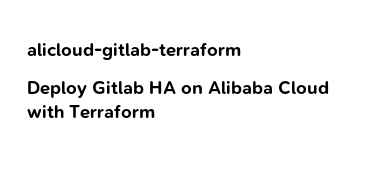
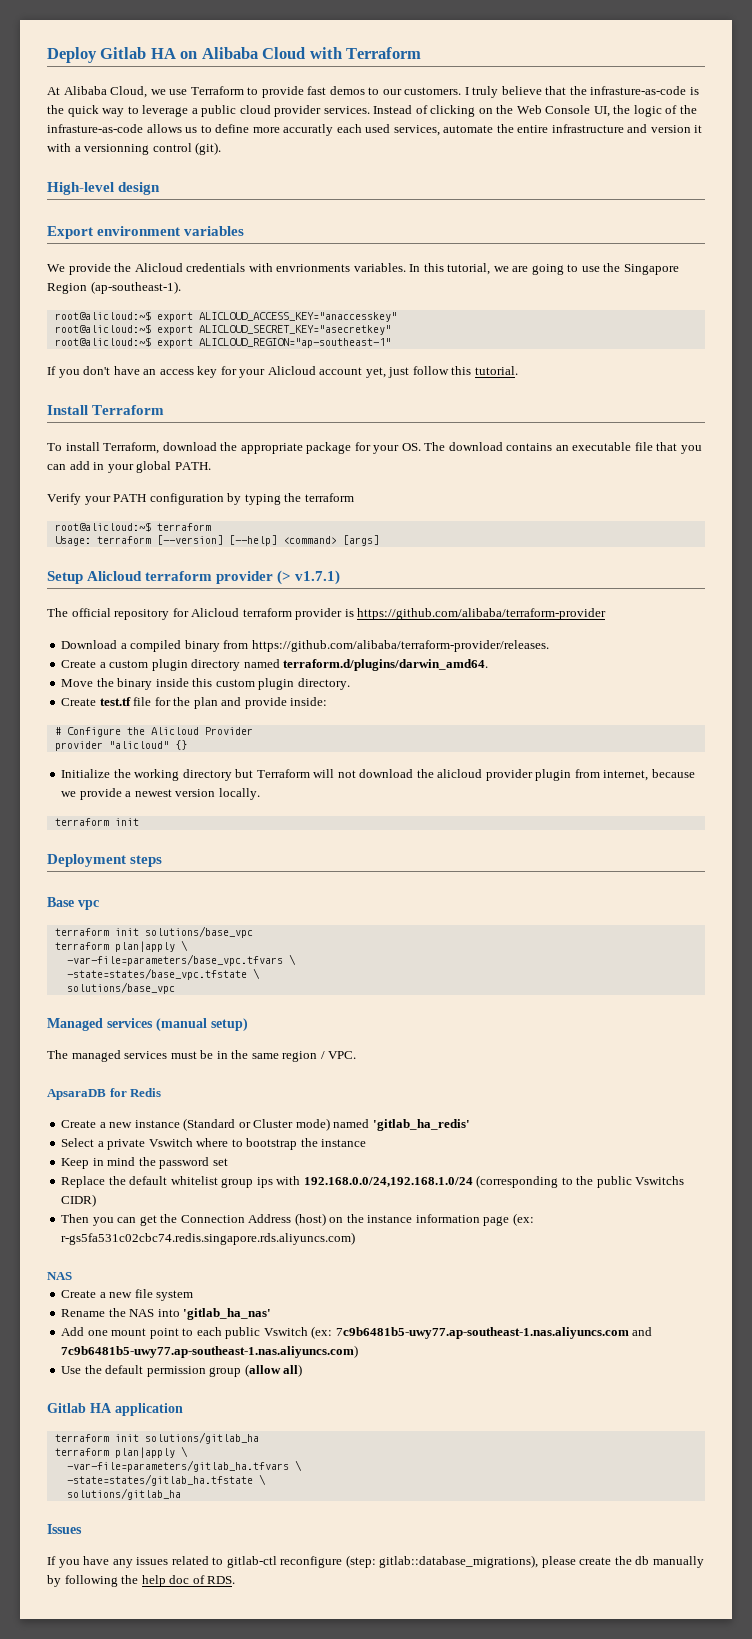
- alicloud-gitlab-terraform
+ At Alibaba Cloud, we use Terraform to provide fast demos to our customers. I truly believe that the infrasture-as-code is the quick way to leverage a public cloud provider services. Instead of clicking on the Web Console UI, the logic of the infrasture-as-code allows us to define more accuratly each used services, automate the entire infrastructure and version it with a versionning control (git).
+ High-level design
+ Export environment variables
+ We provide the Alicloud credentials with envrionments variables. In this tutorial, we are going to use the Singapore Region (ap-southeast-1).
+ root@alicloud:~$ export ALICLOUD_ACCESS_KEY="anaccesskey"
+ root@alicloud:~$ export ALICLOUD_SECRET_KEY="asecretkey"
+ root@alicloud:~$ export ALICLOUD_REGION="ap-southeast-1"
+ If you don't have an access key for your Alicloud account yet, just follow this tutorial.
+ Install Terraform
+ To install Terraform, download the appropriate package for your OS. The download contains an executable file that you can add in your global PATH.
+ Verify your PATH configuration by typing the terraform
+ root@alicloud:~$ terraform
+ Usage: terraform [--version] [--help] <command> [args]
+ Setup Alicloud terraform provider (> v1.7.1)
+ The official repository for Alicloud terraform provider is https://github.com/alibaba/terraform-provider
+ Download a compiled binary from https://github.com/alibaba/terraform-provider/releases.
+ Create a custom plugin directory named terraform.d/plugins/darwin_amd64.
+ Move the binary inside this custom plugin directory.
+ Create test.tf file for the plan and provide inside:
+ # Configure the Alicloud Provider
+ provider "alicloud" {}
+ Initialize the working directory but Terraform will not download the alicloud provider plugin from internet, because we provide a newest version locally.
+ terraform init
+ Deployment steps
+ Base vpc
+ terraform init solutions/base_vpc
+ terraform plan|apply \
+ -var-file=parameters/base_vpc.tfvars \
+ -state=states/base_vpc.tfstate \
+ solutions/base_vpc
+ Managed services (manual setup)
+ The managed services must be in the same region / VPC.
+ ApsaraDB for Redis
+ Create a new instance (Standard or Cluster mode) named 'gitlab_ha_redis'
+ Select a private Vswitch where to bootstrap the instance
+ Keep in mind the password set
+ Replace the default whitelist group ips with 192.168.0.0/24,192.168.1.0/24 (corresponding to the public Vswitchs CIDR)
+ Then you can get the Connection Address (host) on the instance information page (ex: r-gs5fa531c02cbc74.redis.singapore.rds.aliyuncs.com)
+ NAS
+ Create a new file system
+ Rename the NAS into 'gitlab_ha_nas'
+ Add one mount point to each public Vswitch (ex: 7c9b6481b5-uwy77.ap-southeast-1.nas.aliyuncs.com and 7c9b6481b5-uwy77.ap-southeast-1.nas.aliyuncs.com)
+ Use the default permission group (allow all)
+ Gitlab HA application
+ terraform init solutions/gitlab_ha
+ terraform plan|apply \
+ -var-file=parameters/gitlab_ha.tfvars \
+ -state=states/gitlab_ha.tfstate \
+ solutions/gitlab_ha
+ Issues
+ If you have any issues related to gitlab-ctl reconfigure (step: gitlab::database_migrations), please create the db manually by following the help doc of RDS.

